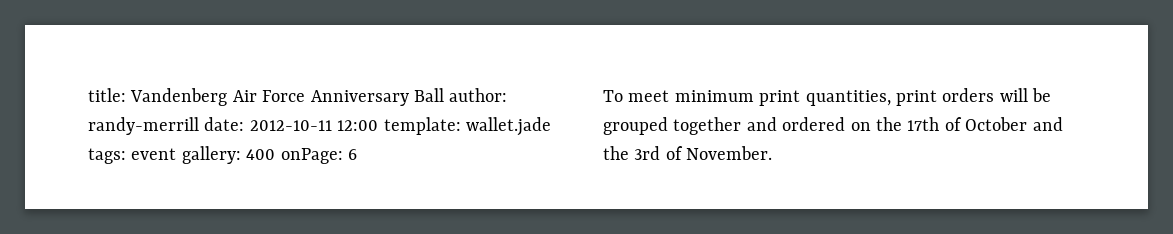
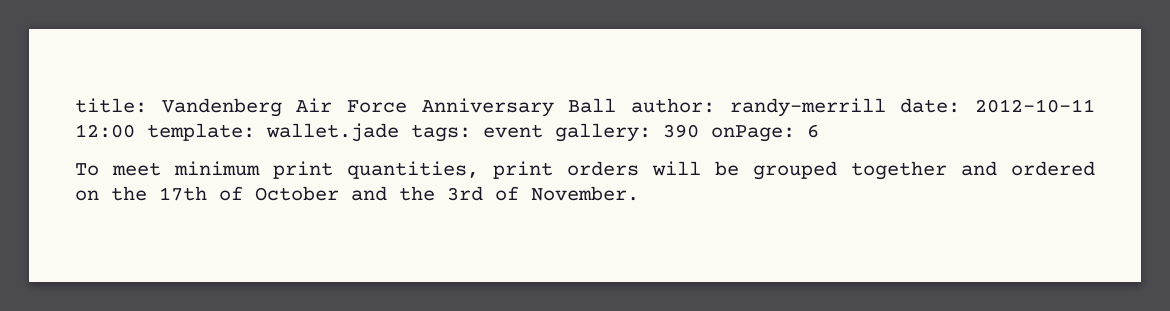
- title: Vandenberg Air Force Anniversary Ball author: randy-merrill date: 2012-10-11 12:00 template: wallet.jade tags: event gallery: 400 onPage: 6
+ title: Vandenberg Air Force Anniversary Ball author: randy-merrill date: 2012-10-11 12:00 template: wallet.jade tags: event gallery: 390 onPage: 6

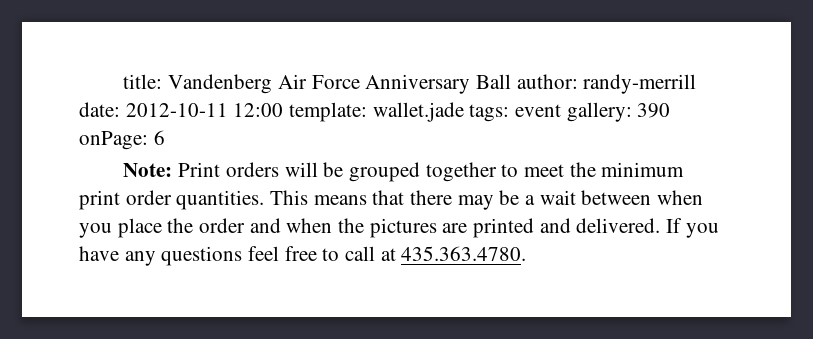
- To meet minimum print quantities, print orders will be grouped together and ordered on the 17th of October and the 3rd of November.
+ Note: Print orders will be grouped together to meet the minimum print order quantities. This means that there may be a wait between when you place the order and when the pictures are printed and delivered. If you have any questions feel free to call at 435.363.4780.

